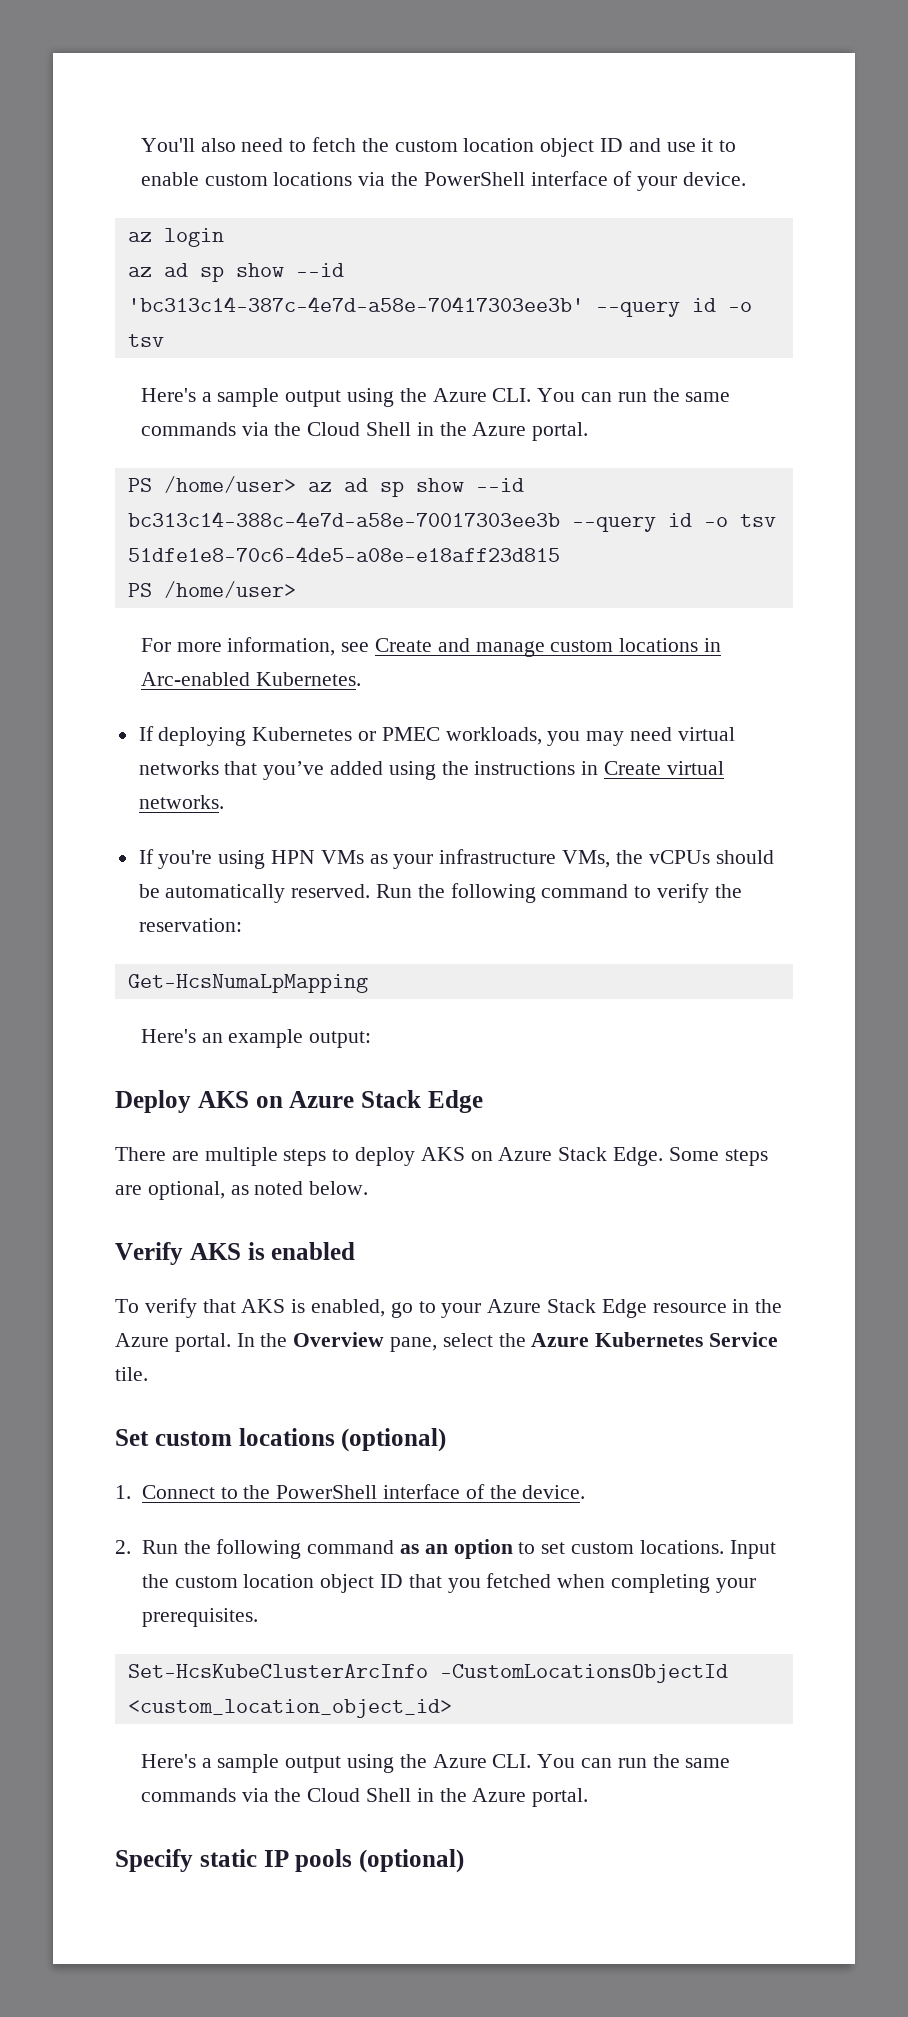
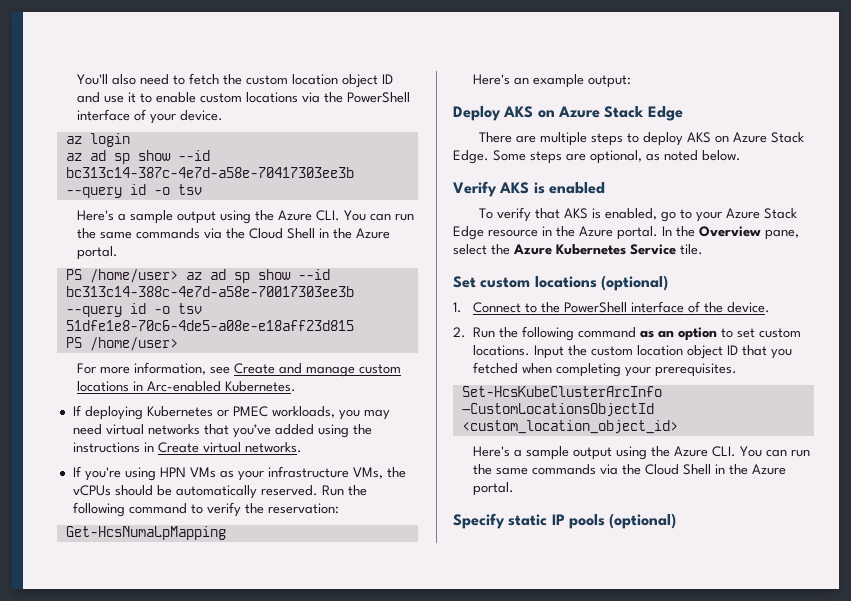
- az ad sp show --id 'bc313c14-387c-4e7d-a58e-70417303ee3b' --query id -o tsv
+ az ad sp show --id bc313c14-387c-4e7d-a58e-70417303ee3b --query id -o tsv

